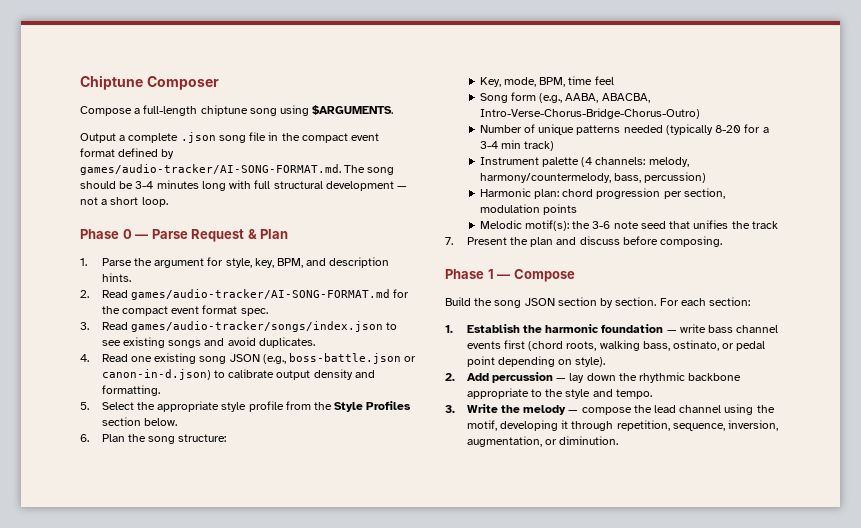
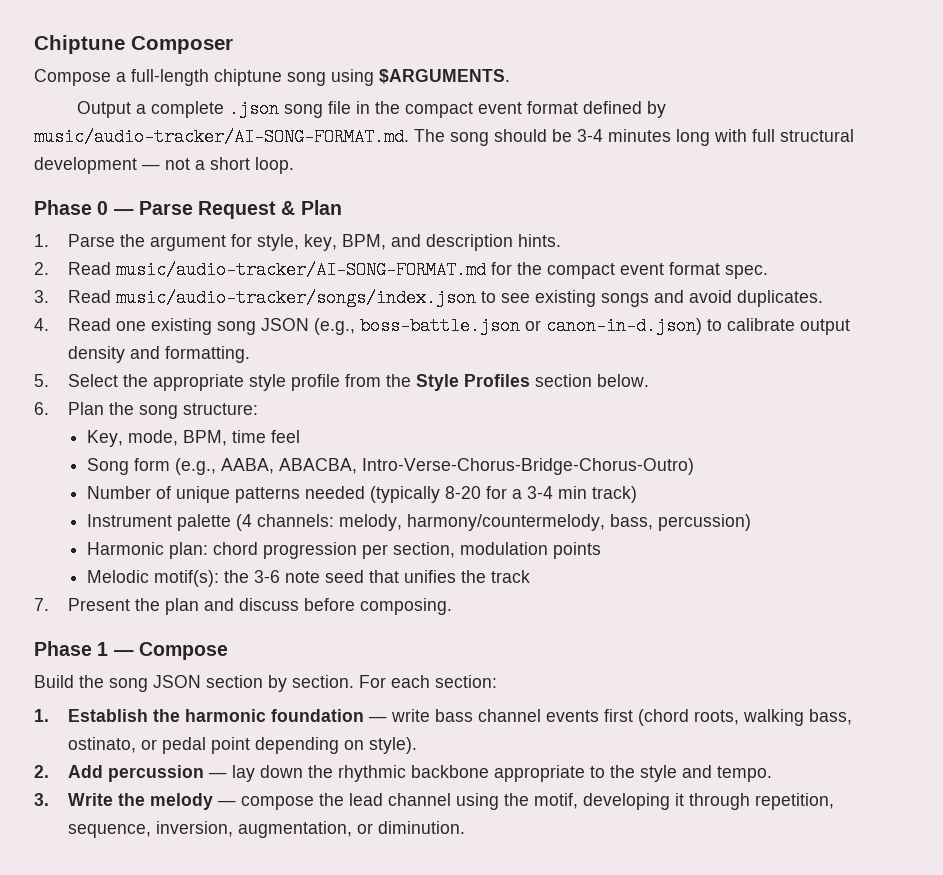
- Output a complete .json song file in the compact event format defined by games/audio-tracker/AI-SONG-FORMAT.md. The song should be 3-4 minutes long with full structural development — not a short loop.
+ Output a complete .json song file in the compact event format defined by music/audio-tracker/AI-SONG-FORMAT.md. The song should be 3-4 minutes long with full structural development — not a short loop.
- 2. Read games/audio-tracker/AI-SONG-FORMAT.md for the compact event format spec.
+ 2. Read music/audio-tracker/AI-SONG-FORMAT.md for the compact event format spec.
- 3. Read games/audio-tracker/songs/index.json to see existing songs and avoid duplicates.
+ 3. Read music/audio-tracker/songs/index.json to see existing songs and avoid duplicates.

